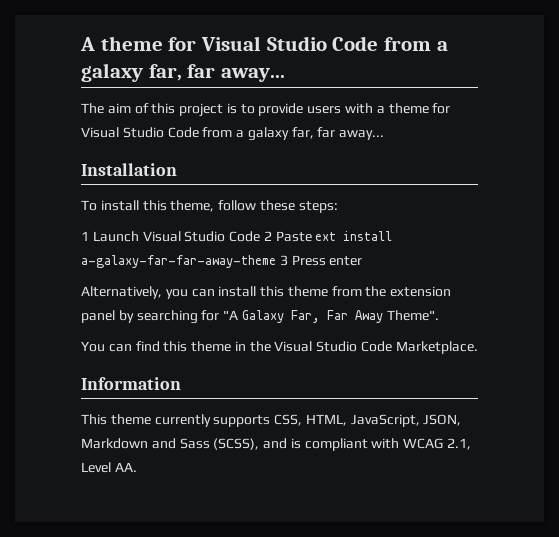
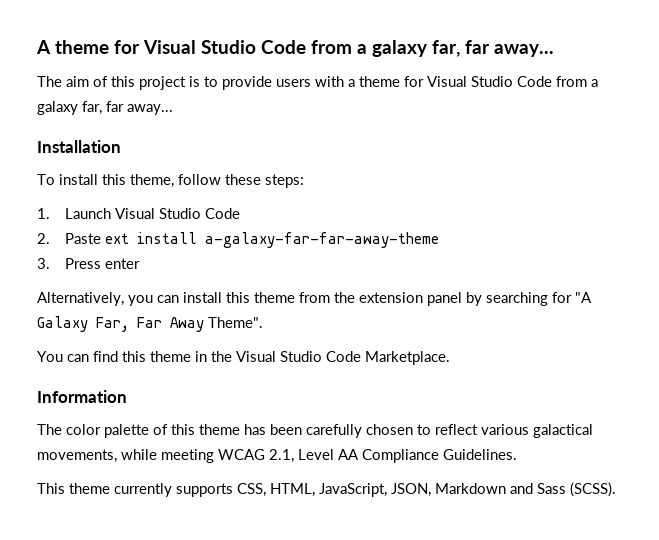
- 1 Launch Visual Studio Code 2 Paste ext install a-galaxy-far-far-away-theme 3 Press enter
+ 1. Launch Visual Studio Code
+ 2. Paste ext install a-galaxy-far-far-away-theme
+ 3. Press enter
+ The color palette of this theme has been carefully chosen to reflect various galactical movements, while meeting WCAG 2.1, Level AA Compliance Guidelines.
- This theme currently supports CSS, HTML, JavaScript, JSON, Markdown and Sass (SCSS), and is compliant with WCAG 2.1, Level AA.
+ This theme currently supports CSS, HTML, JavaScript, JSON, Markdown and Sass (SCSS).

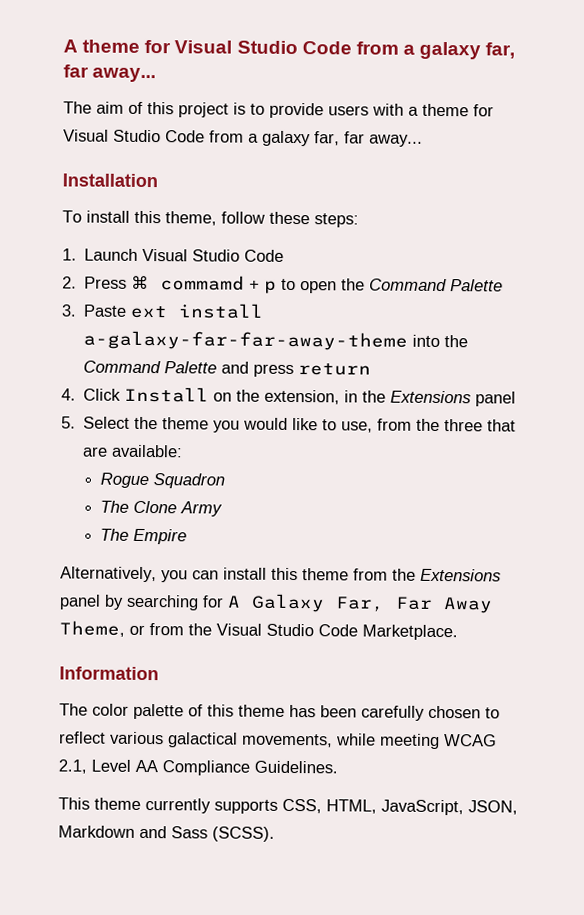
- 2. Paste ext install a-galaxy-far-far-away-theme
- 3. Press enter
+ 2. Press ⌘ commamd + p to open the Command Palette
+ 3. Paste ext install a-galaxy-far-far-away-theme into the Command Palette and press return
+ 4. Click Install on the extension, in the Extensions panel
+ 5. Select the theme you would like to use, from the three that are available:
+ Rogue Squadron
+ The Clone Army
+ The Empire
- Alternatively, you can install this theme from the extension panel by searching for "A Galaxy Far, Far Away Theme".
- You can find this theme in the Visual Studio Code Marketplace.
+ Alternatively, you can install this theme from the Extensions panel by searching for A Galaxy Far, Far Away Theme, or from the Visual Studio Code Marketplace.

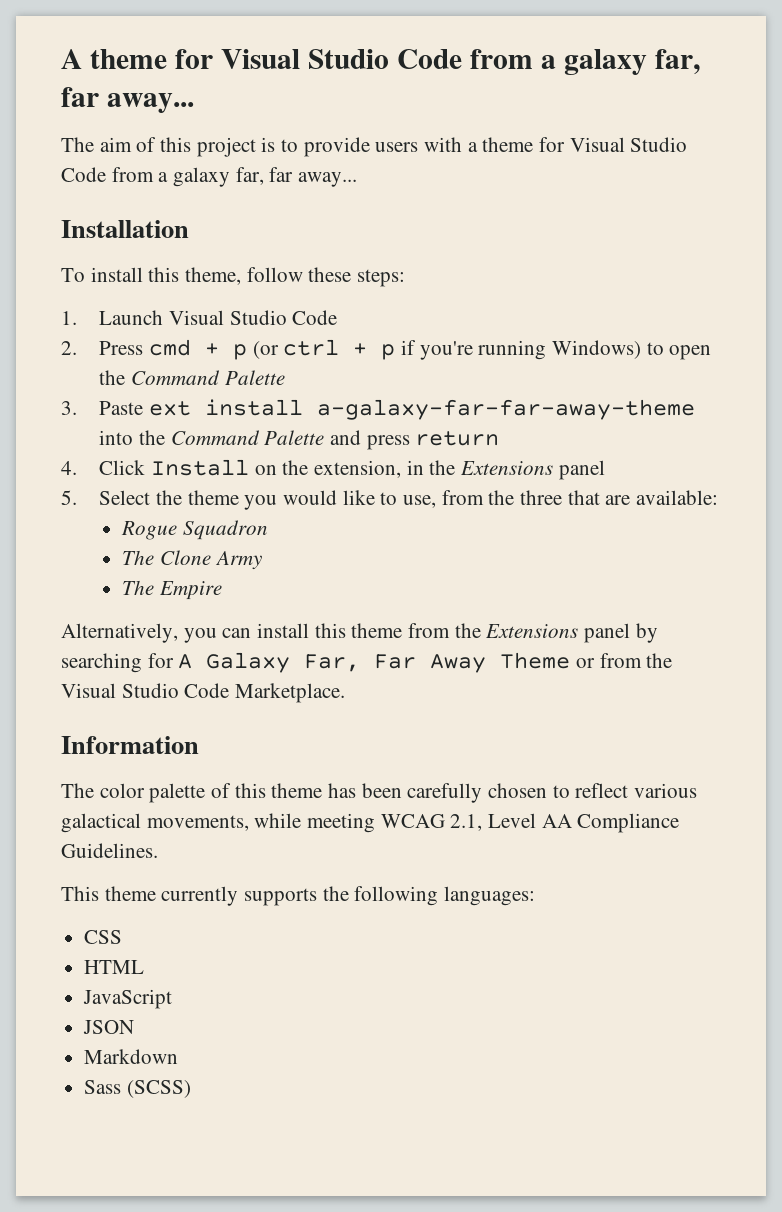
- 2. Press ⌘ commamd + p to open the Command Palette
+ 2. Press cmd + p (or ctrl + p if you're running Windows) to open the Command Palette
- Alternatively, you can install this theme from the Extensions panel by searching for A Galaxy Far, Far Away Theme, or from the Visual Studio Code Marketplace.
+ Alternatively, you can install this theme from the Extensions panel by searching for A Galaxy Far, Far Away Theme or from the Visual Studio Code Marketplace.
- This theme currently supports CSS, HTML, JavaScript, JSON, Markdown and Sass (SCSS).
+ This theme currently supports the following languages:
+ CSS
+ HTML
+ JavaScript
+ JSON
+ Markdown
+ Sass (SCSS)

